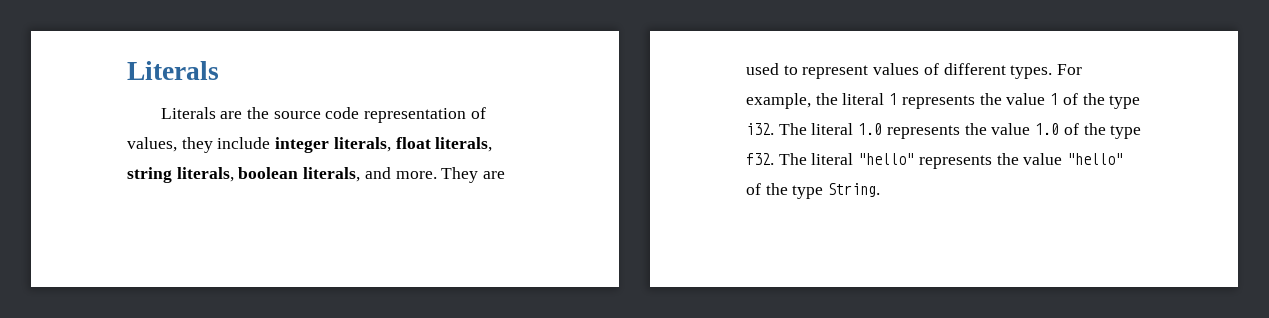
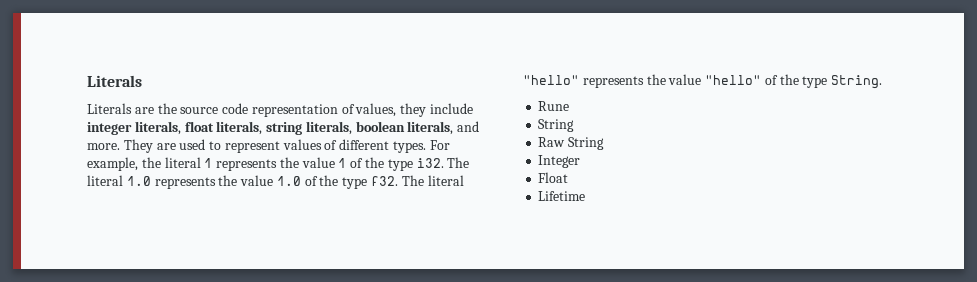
+ Rune
+ String
+ Raw String
+ Integer
+ Float
+ Lifetime

